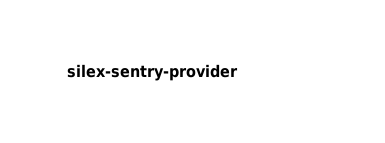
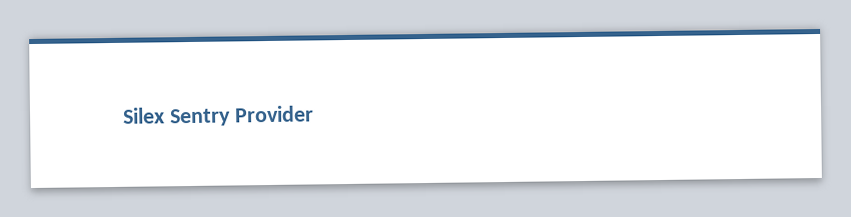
- silex-sentry-provider
+ Silex Sentry Provider

